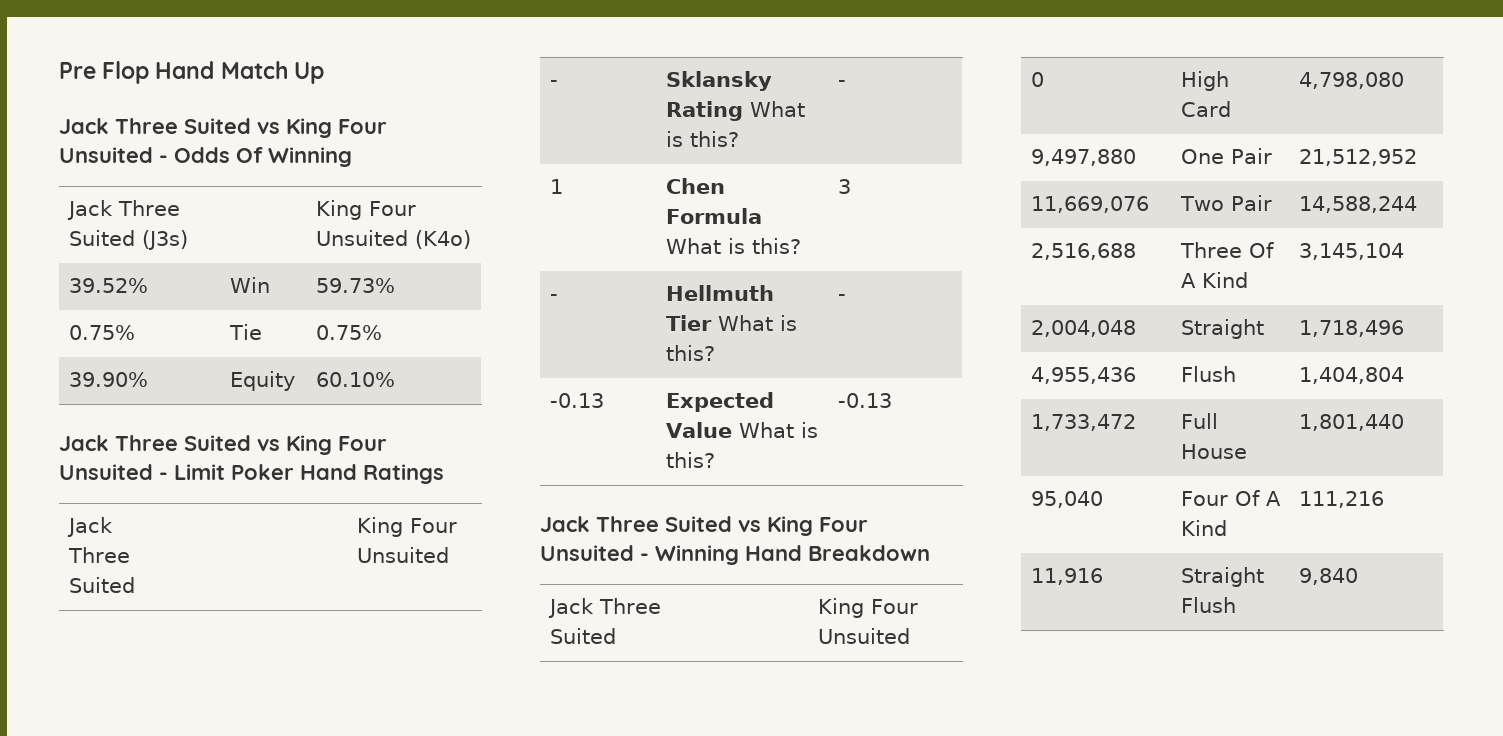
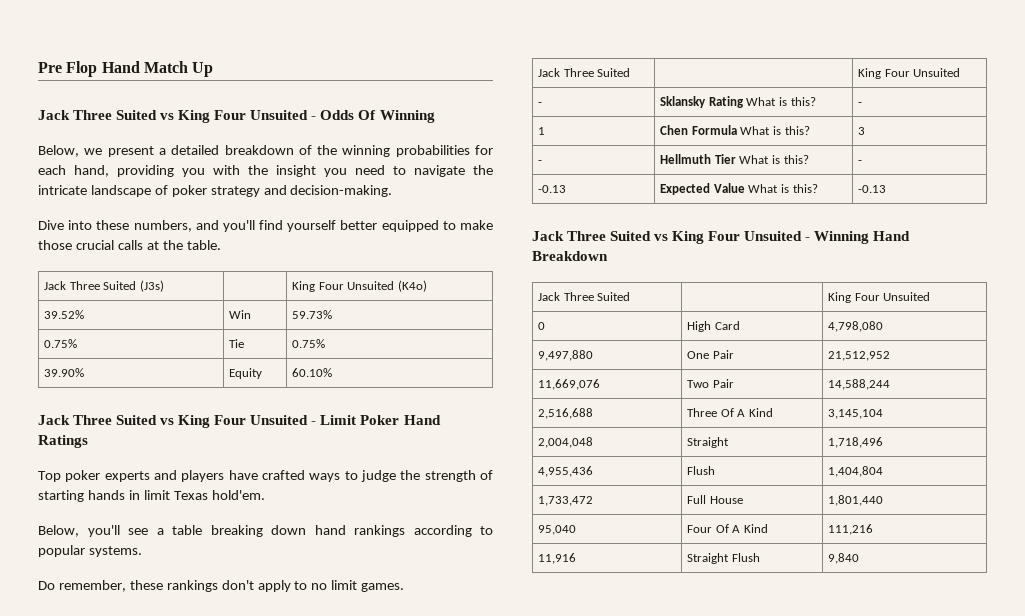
+ Below, we present a detailed breakdown of the winning probabilities for each hand, providing you with the insight you need to navigate the intricate landscape of poker strategy and decision-making.
+ Dive into these numbers, and you'll find yourself better equipped to make those crucial calls at the table.
+ Top poker experts and players have crafted ways to judge the strength of starting hands in limit Texas hold'em.
+ Below, you'll see a table breaking down hand rankings according to popular systems.
+ Do remember, these rankings don't apply to no limit games.

